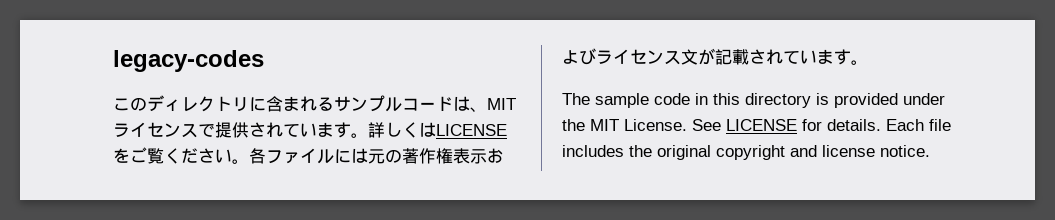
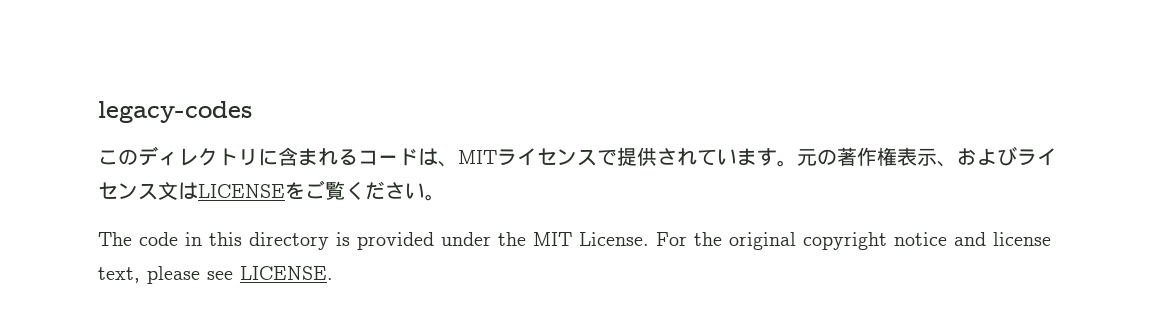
- このディレクトリに含まれるサンプルコードは、MITライセンスで提供されています。
+ このディレクトリに含まれるコードは、MITライセンスで提供されています。
- 詳しくはLICENSEをご覧ください。各ファイルには元の著作権表示およびライセンス文が記載されています。
+ 元の著作権表示、およびライセンス文はLICENSEをご覧ください。
- The sample code in this directory is provided under the MIT License.
+ The code in this directory is provided under the MIT License.
- See LICENSE for details. Each file includes the original copyright and license notice.
+ For the original copyright notice and license text, please see LICENSE.

